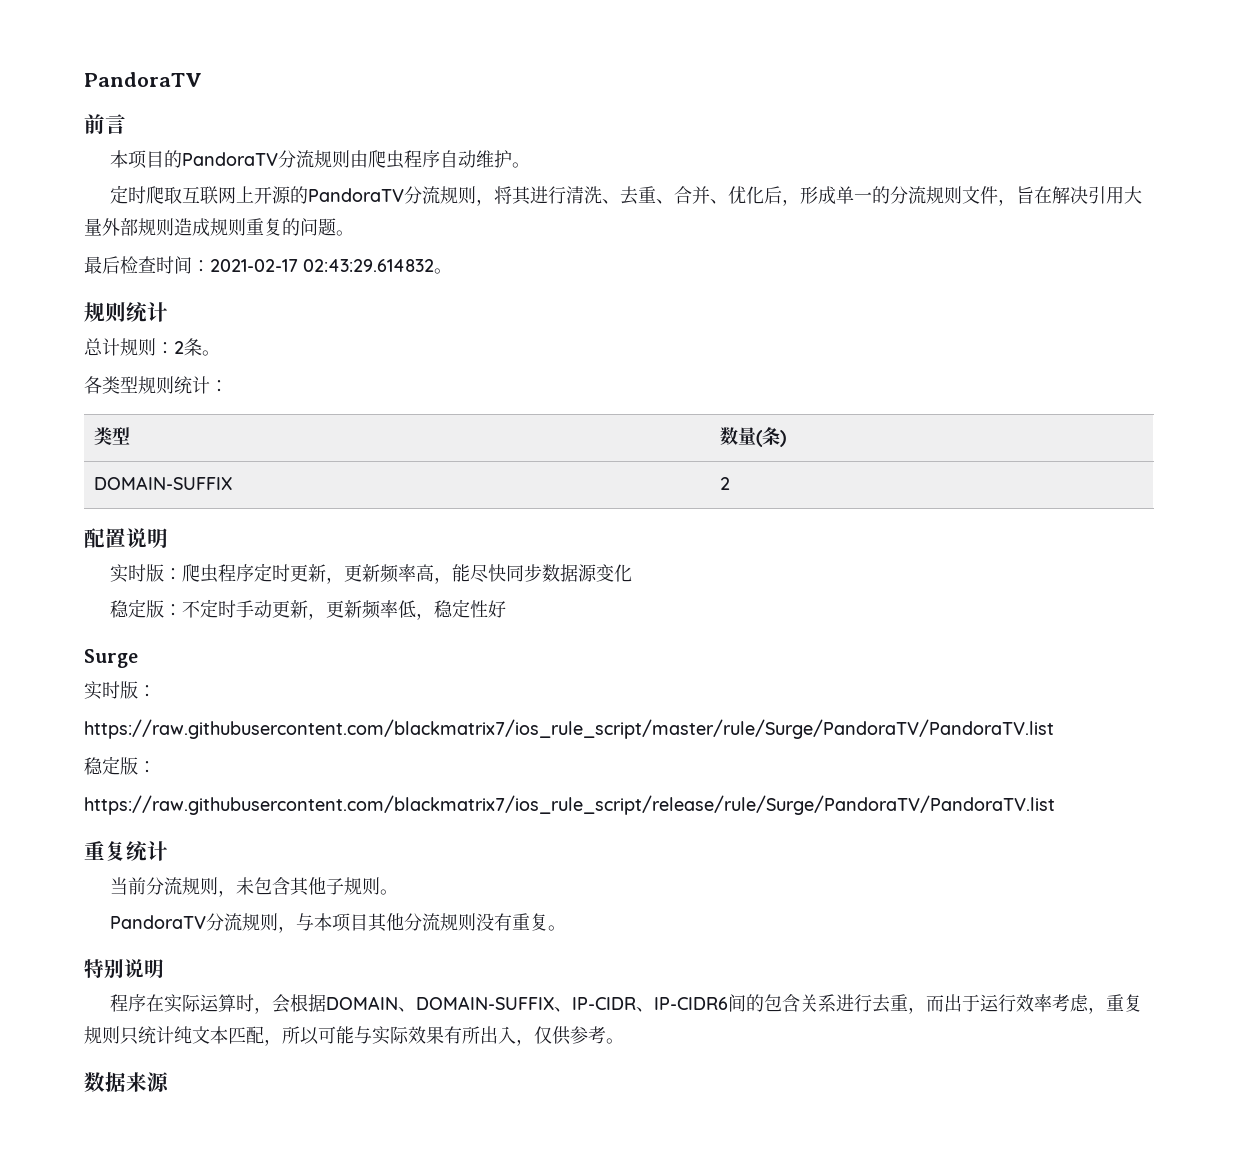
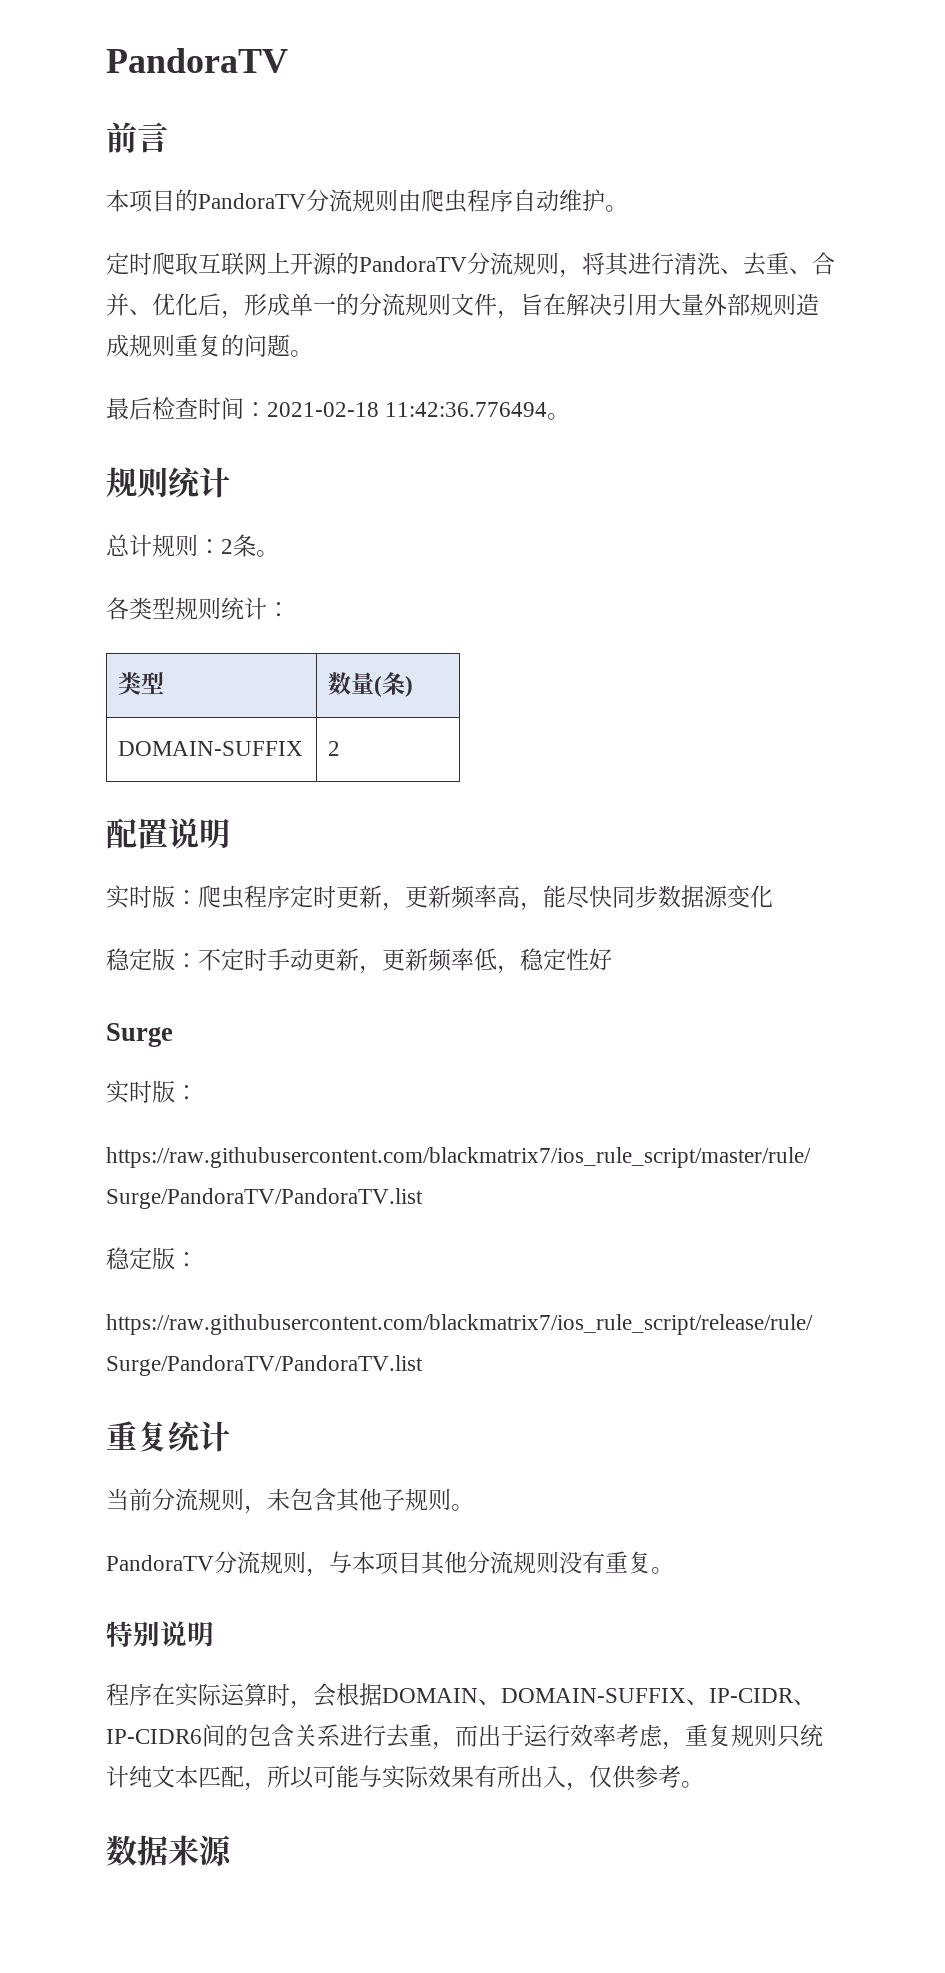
- 最后检查时间：2021-02-17 02:43:29.614832。
+ 最后检查时间：2021-02-18 11:42:36.776494。

